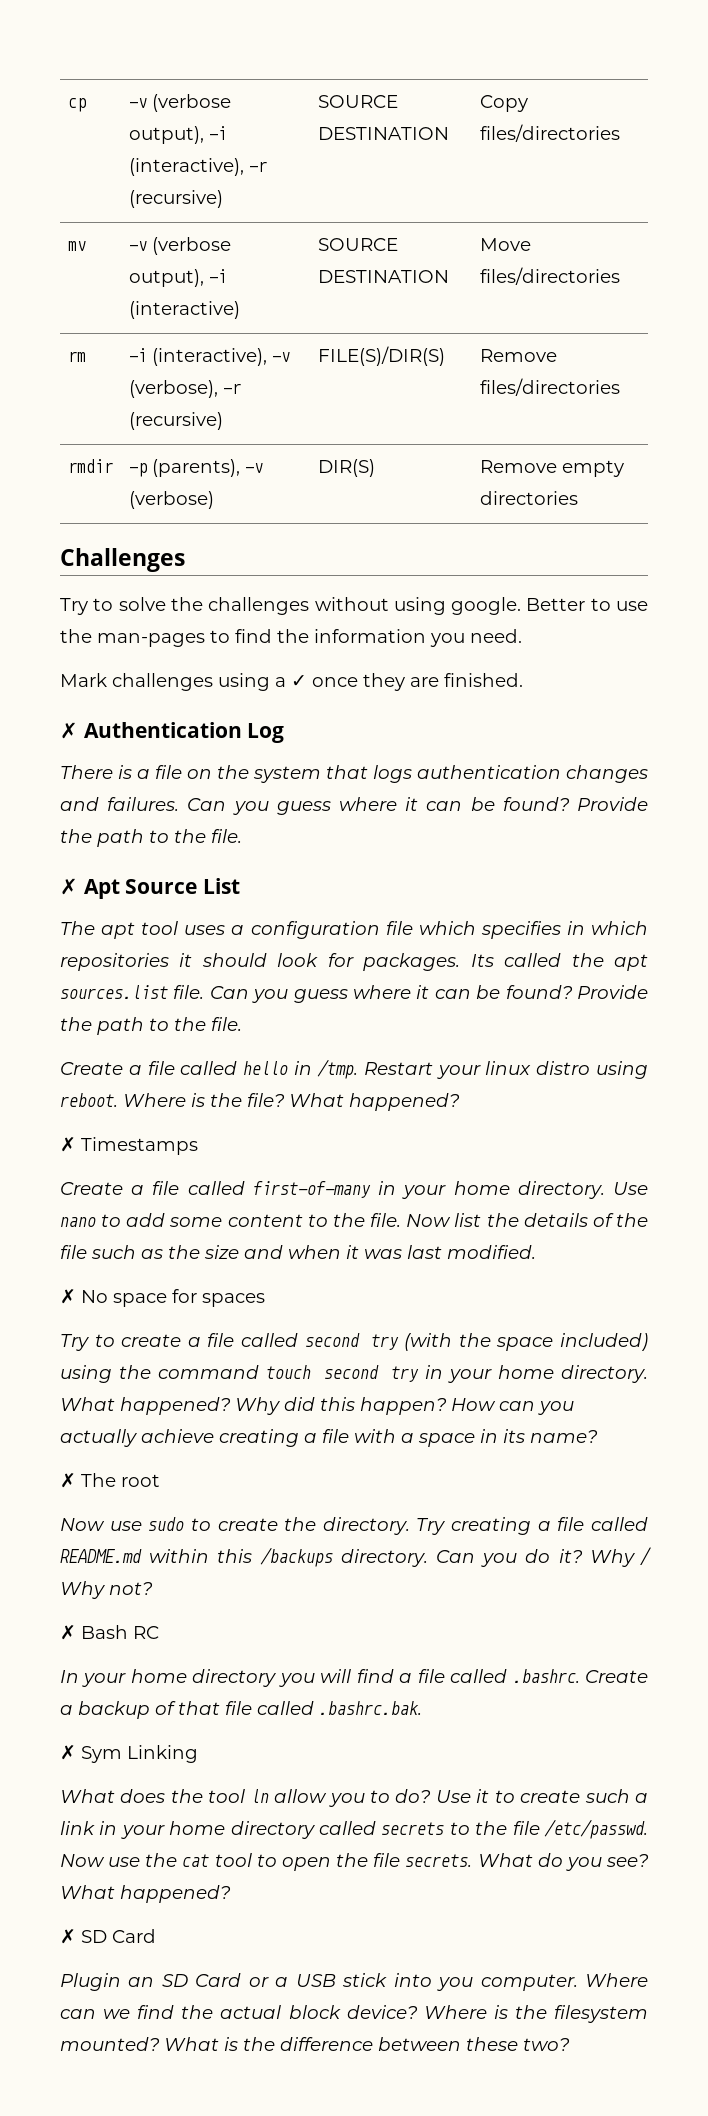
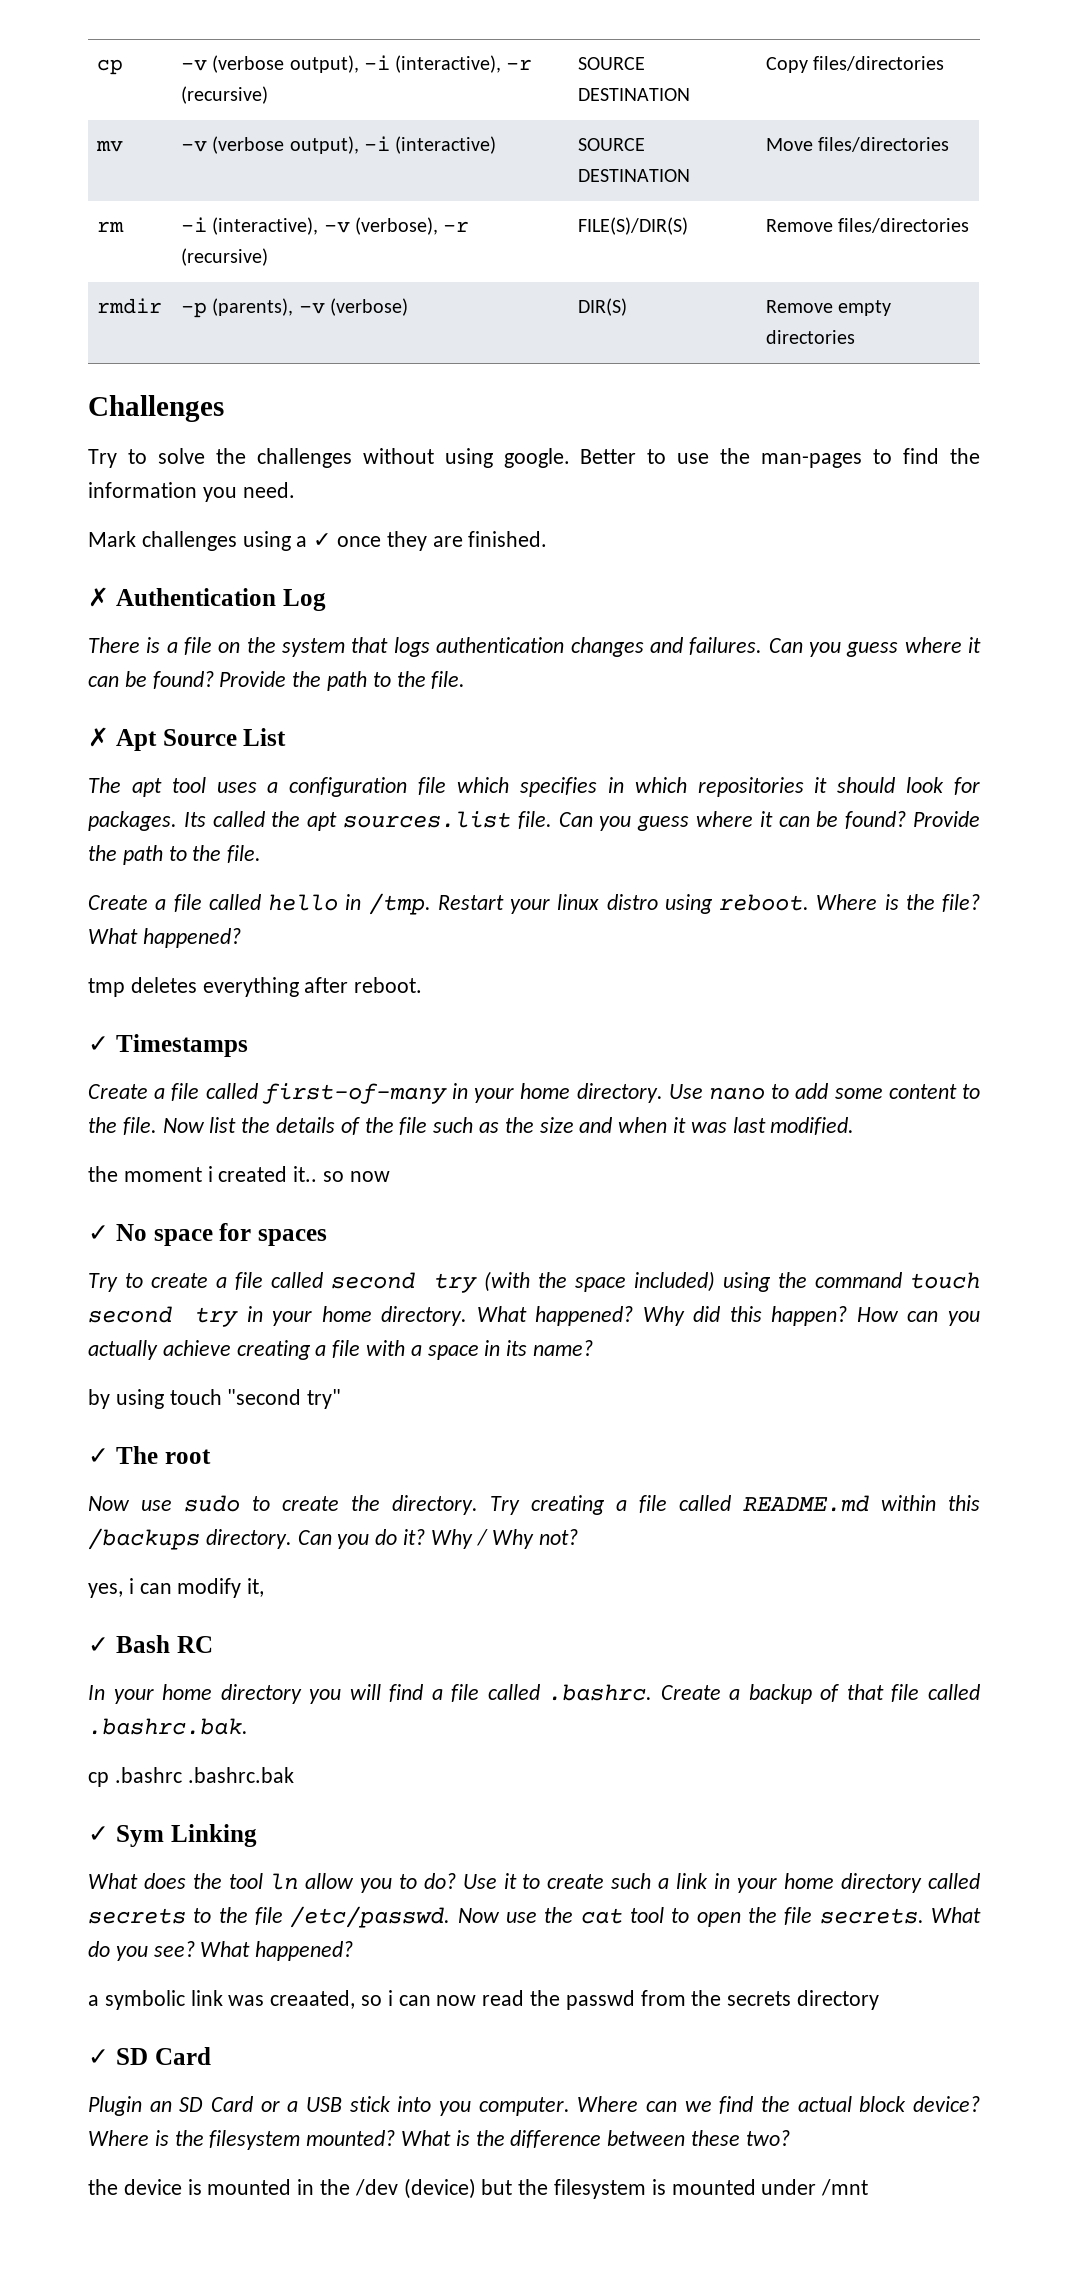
- ✗ Timestamps
+ tmp deletes everything after reboot.
+ ✓ Timestamps
- ✗ No space for spaces
+ the moment i created it.. so now
+ ✓ No space for spaces
- ✗ The root
+ by using touch "second try"
+ ✓ The root
- ✗ Bash RC
+ yes, i can modify it,
+ ✓ Bash RC
- ✗ Sym Linking
+ cp .bashrc .bashrc.bak
+ ✓ Sym Linking
- ✗ SD Card
+ a symbolic link was creaated, so i can now read the passwd from the secrets directory
+ ✓ SD Card
+ the device is mounted in the /dev (device) but the filesystem is mounted under /mnt

